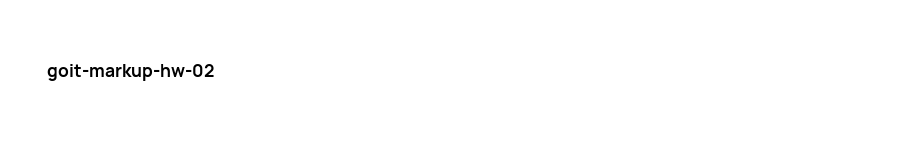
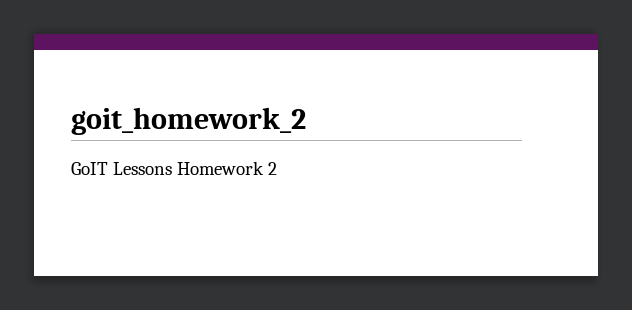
- goit-markup-hw-02
+ goit_homework_2
+ GoIT Lessons Homework 2

